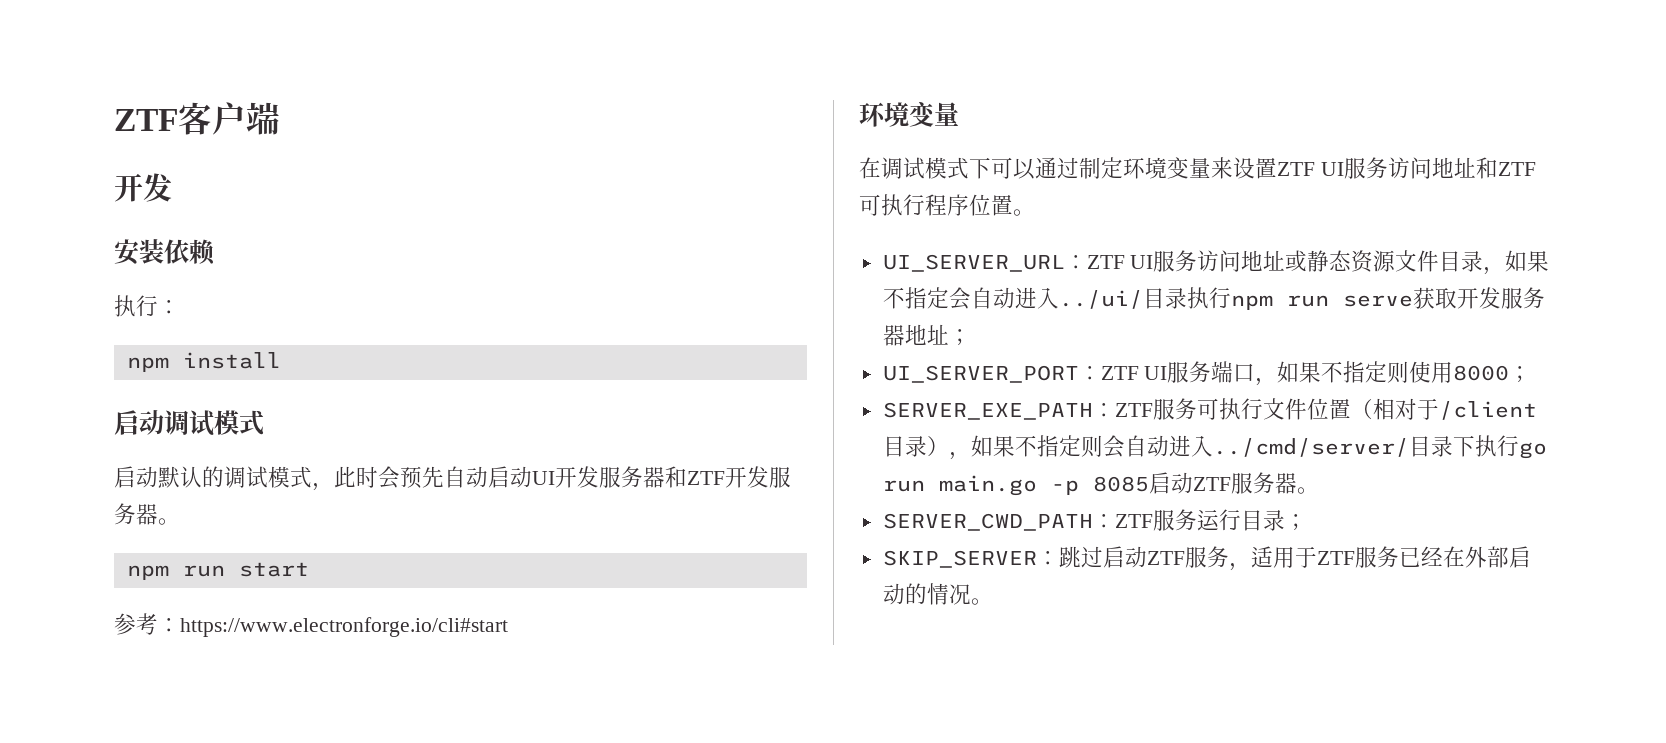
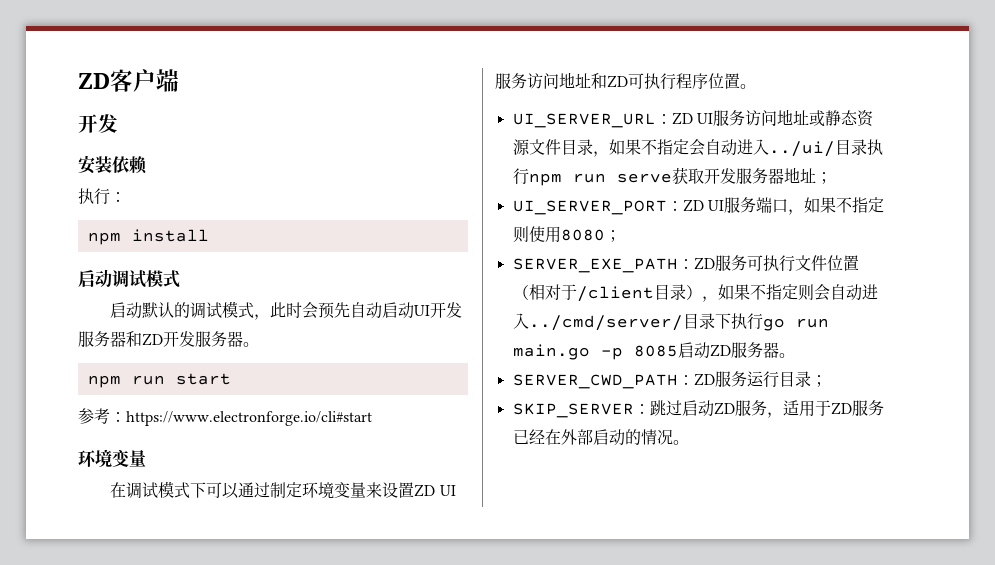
- ZTF客户端
+ ZD客户端
- 启动默认的调试模式，此时会预先自动启动UI开发服务器和ZTF开发服务器。
+ 启动默认的调试模式，此时会预先自动启动UI开发服务器和ZD开发服务器。
- 在调试模式下可以通过制定环境变量来设置ZTF UI服务访问地址和ZTF可执行程序位置。
+ 在调试模式下可以通过制定环境变量来设置ZD UI服务访问地址和ZD可执行程序位置。
- UI_SERVER_URL：ZTF UI服务访问地址或静态资源文件目录，如果不指定会自动进入../ui/目录执行npm run serve获取开发服务器地址；
+ UI_SERVER_URL：ZD UI服务访问地址或静态资源文件目录，如果不指定会自动进入../ui/目录执行npm run serve获取开发服务器地址；
- UI_SERVER_PORT：ZTF UI服务端口，如果不指定则使用8000；
+ UI_SERVER_PORT：ZD UI服务端口，如果不指定则使用8080；
- SERVER_EXE_PATH：ZTF服务可执行文件位置（相对于/client目录），如果不指定则会自动进入../cmd/server/目录下执行go run main.go -p 8085启动ZTF服务器。
+ SERVER_EXE_PATH：ZD服务可执行文件位置（相对于/client目录），如果不指定则会自动进入../cmd/server/目录下执行go run main.go -p 8085启动ZD服务器。
- SERVER_CWD_PATH：ZTF服务运行目录；
+ SERVER_CWD_PATH：ZD服务运行目录；
- SKIP_SERVER：跳过启动ZTF服务，适用于ZTF服务已经在外部启动的情况。
+ SKIP_SERVER：跳过启动ZD服务，适用于ZD服务已经在外部启动的情况。

